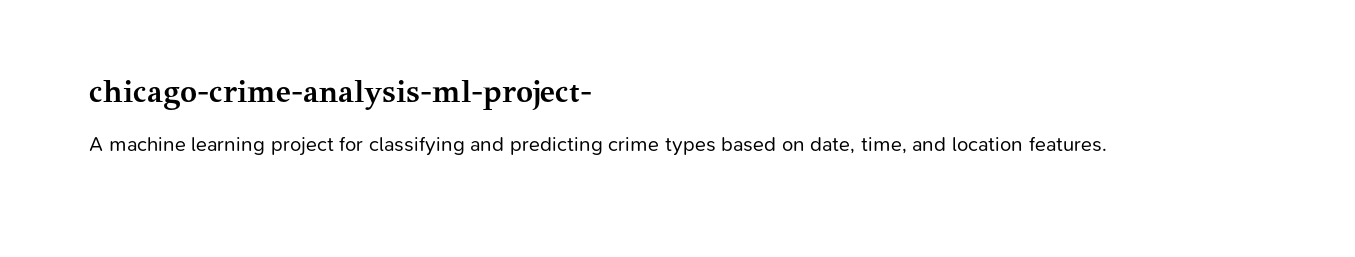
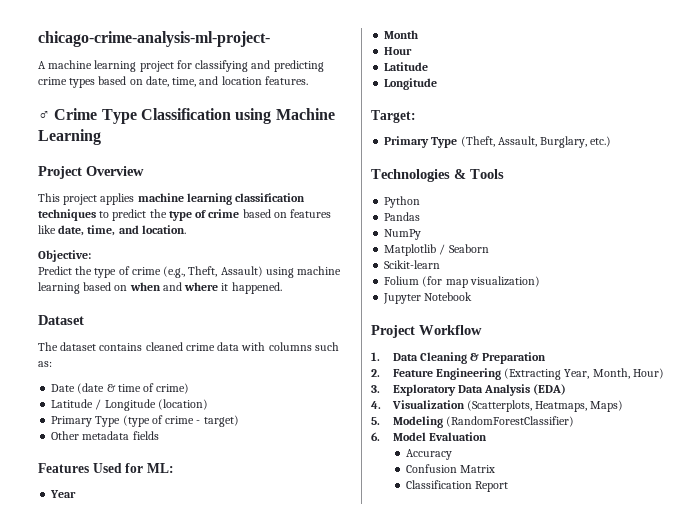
+ ♂ Crime Type Classification using Machine Learning
+ Project Overview
+ This project applies machine learning classification techniques to predict the type of crime based on features like date, time, and location.
+ Objective:
+ Predict the type of crime (e.g., Theft, Assault) using machine learning based on when and where it happened.
+ Dataset
+ The dataset contains cleaned crime data with columns such as:
+ Date (date & time of crime)
+ Latitude / Longitude (location)
+ Primary Type (type of crime - target)
+ Other metadata fields
+ Features Used for ML:
+ Year
+ Month
+ Hour
+ Latitude
+ Longitude
+ Target:
+ Primary Type (Theft, Assault, Burglary, etc.)
+ Technologies & Tools
+ Python
+ Pandas
+ NumPy
+ Matplotlib / Seaborn
+ Scikit-learn
+ Folium (for map visualization)
+ Jupyter Notebook
+ Project Workflow
+ 1. Data Cleaning & Preparation
+ 2. Feature Engineering (Extracting Year, Month, Hour)
+ 3. Exploratory Data Analysis (EDA)
+ 4. Visualization (Scatterplots, Heatmaps, Maps)
+ 5. Modeling (RandomForestClassifier)
+ 6. Model Evaluation
+ Accuracy
+ Confusion Matrix
+ Classification Report

